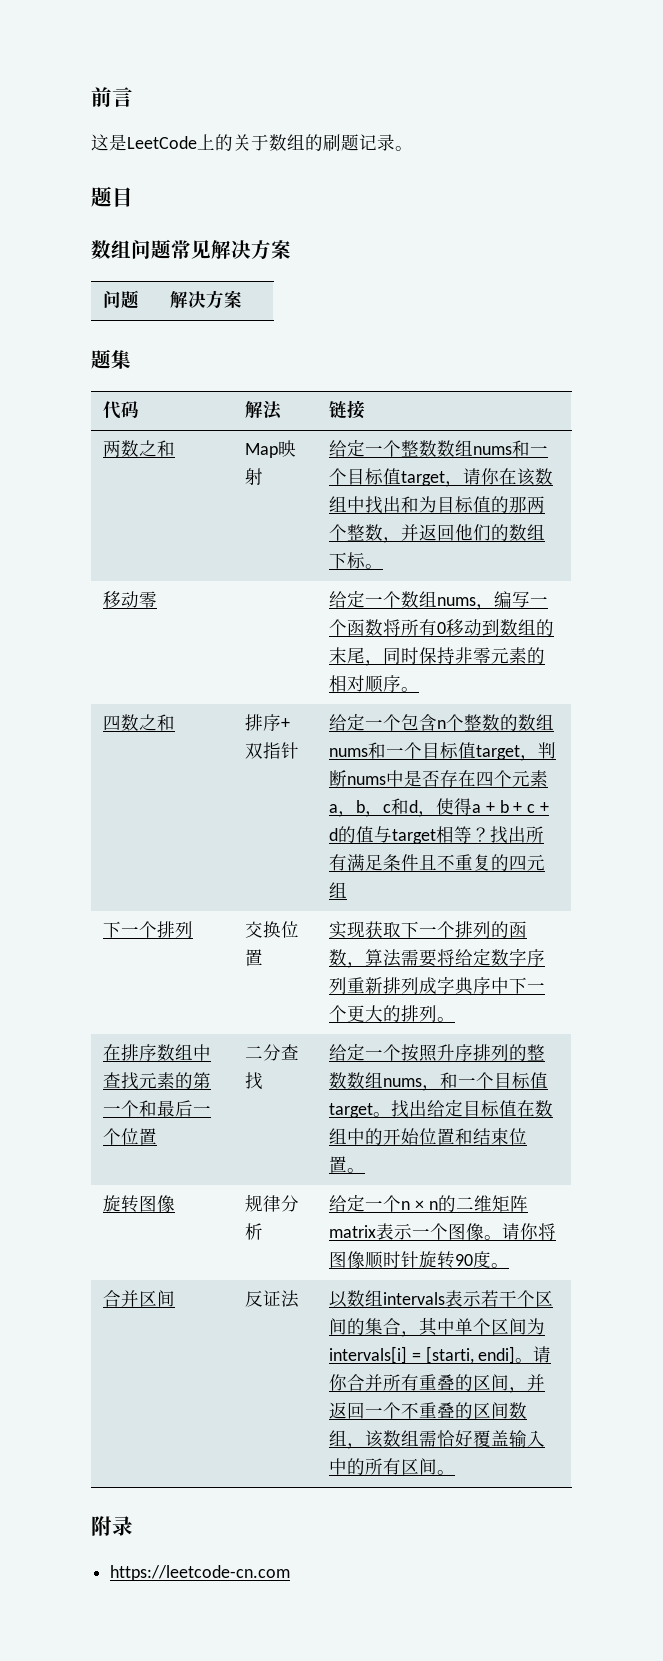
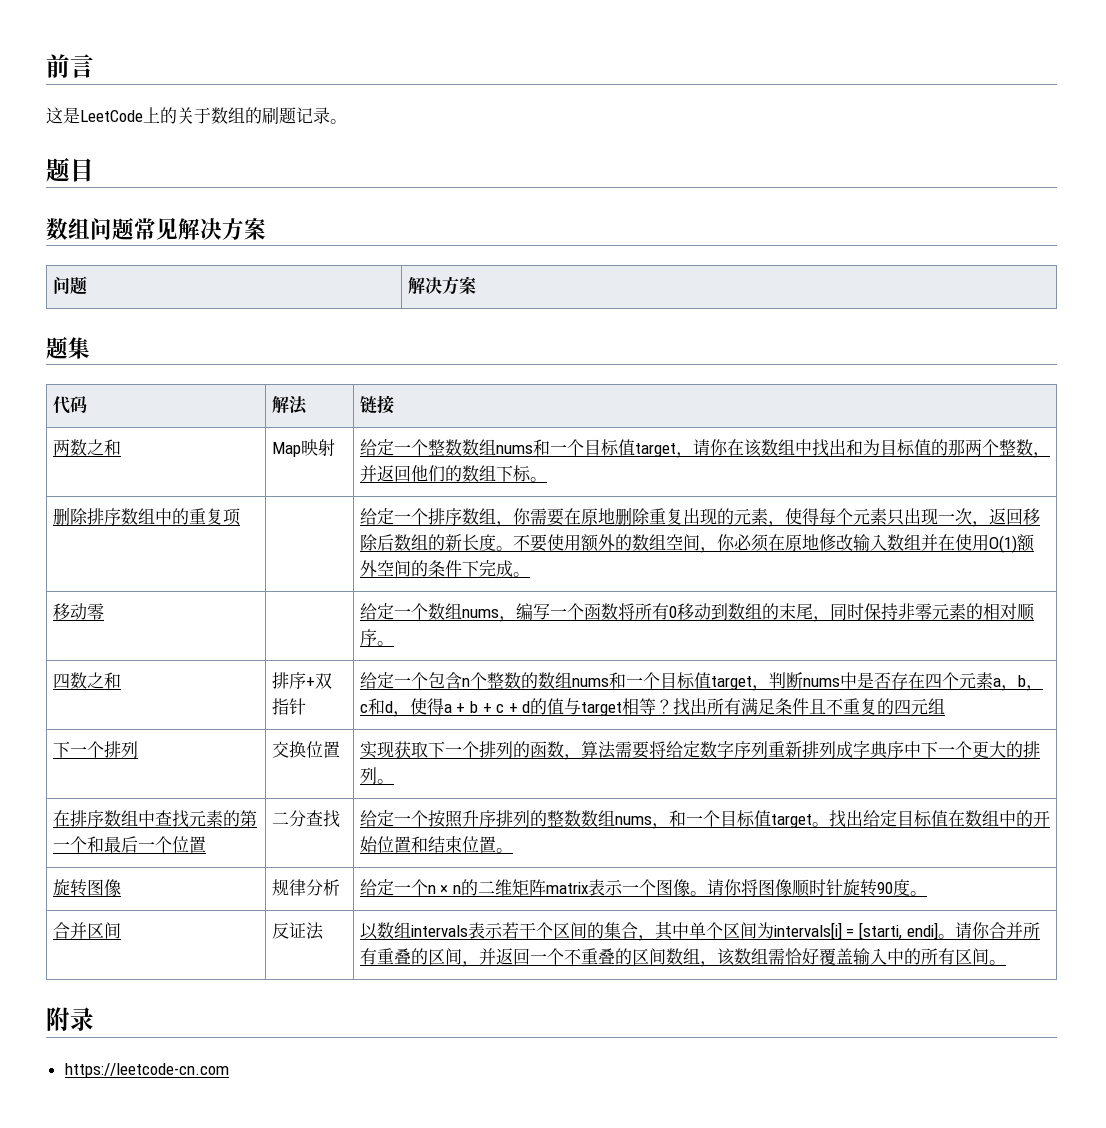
+ 删除排序数组中的重复项 | | 给定一个排序数组，你需要在原地删除重复出现的元素，使得每个元素只出现一次，返回移除后数组的新长度。不要使用额外的数组空间，你必须在原地修改输入数组并在使用O(1)额外空间的条件下完成。

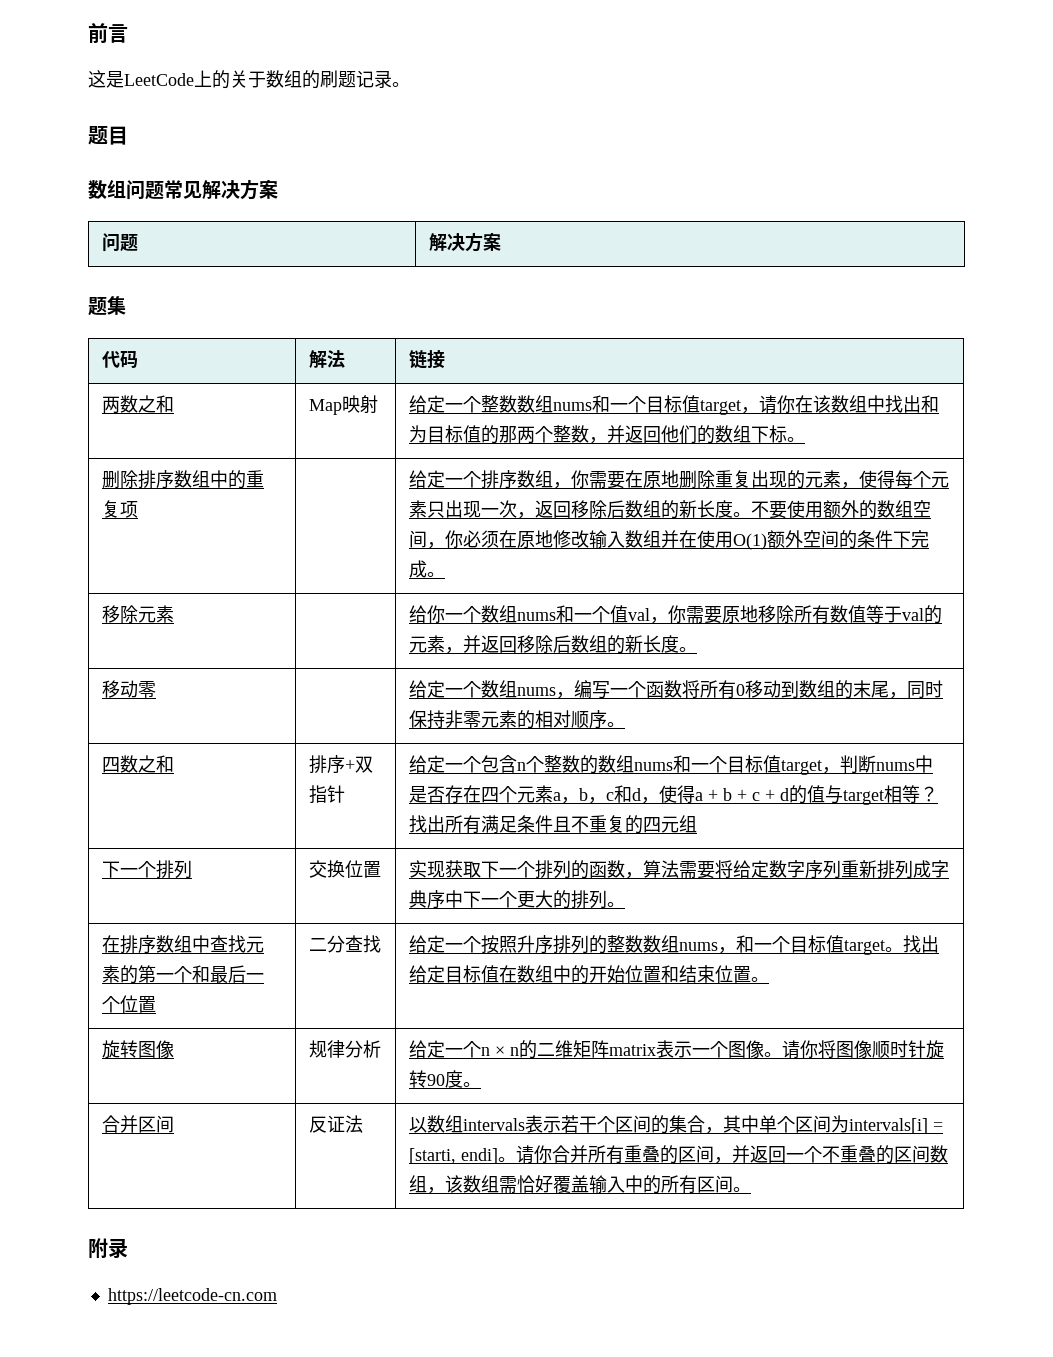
+ 移除元素 | | 给你一个数组nums和一个值val，你需要原地移除所有数值等于val的元素，并返回移除后数组的新长度。

